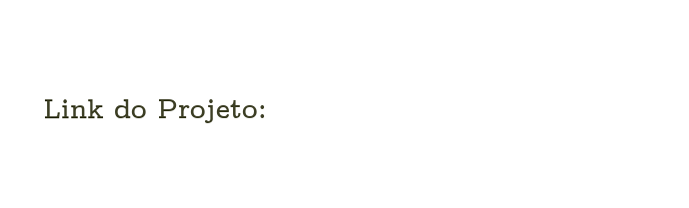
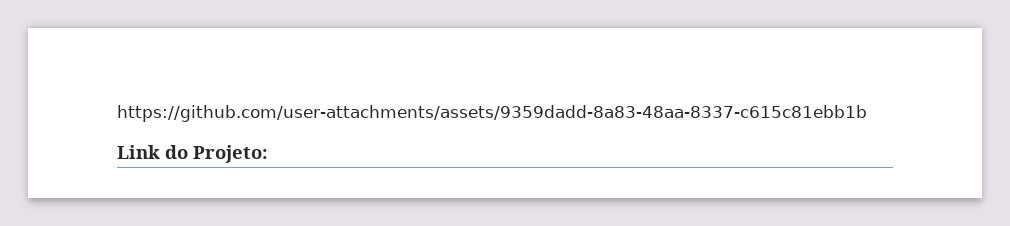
+ https://github.com/user-attachments/assets/9359dadd-8a83-48aa-8337-c615c81ebb1b

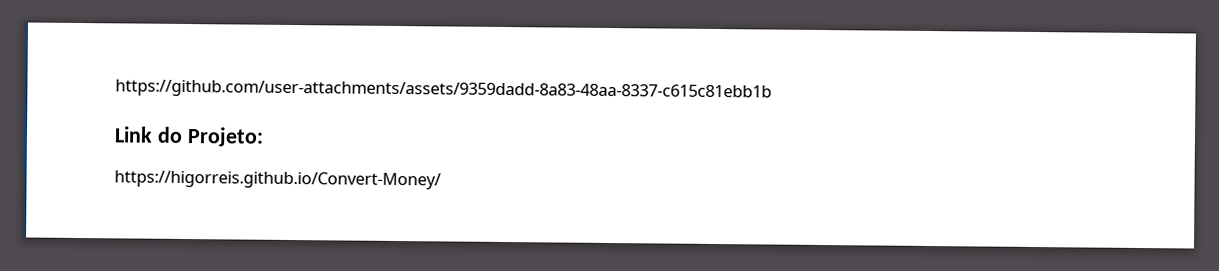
+ https://higorreis.github.io/Convert-Money/

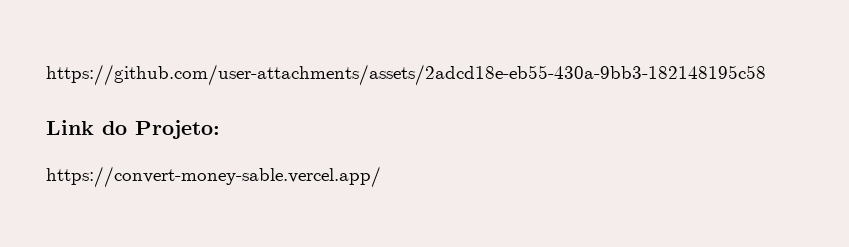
- https://github.com/user-attachments/assets/9359dadd-8a83-48aa-8337-c615c81ebb1b
+ https://github.com/user-attachments/assets/2adcd18e-eb55-430a-9bb3-182148195c58
- https://higorreis.github.io/Convert-Money/
+ https://convert-money-sable.vercel.app/

